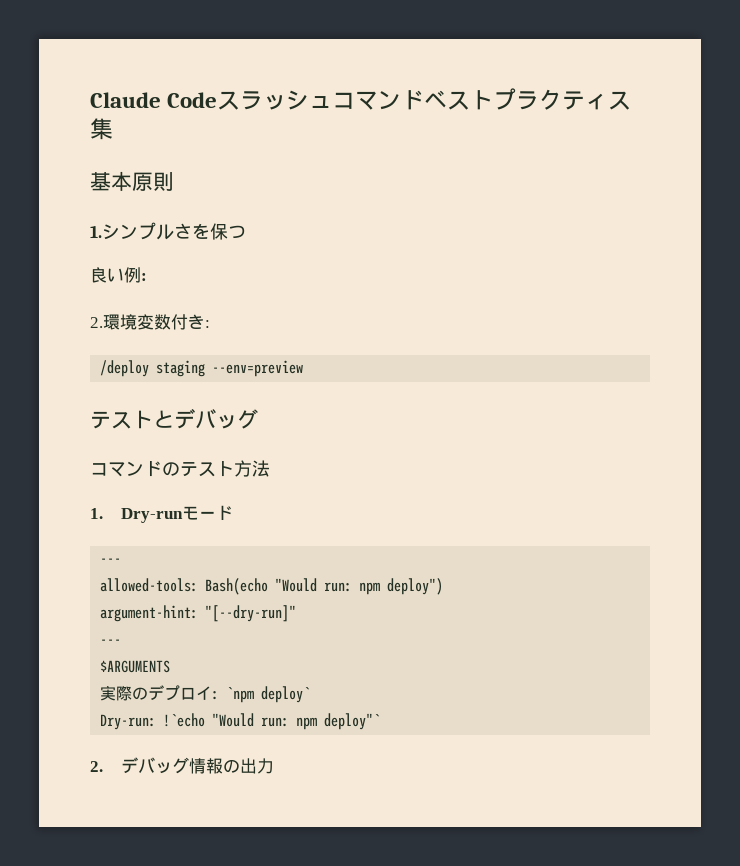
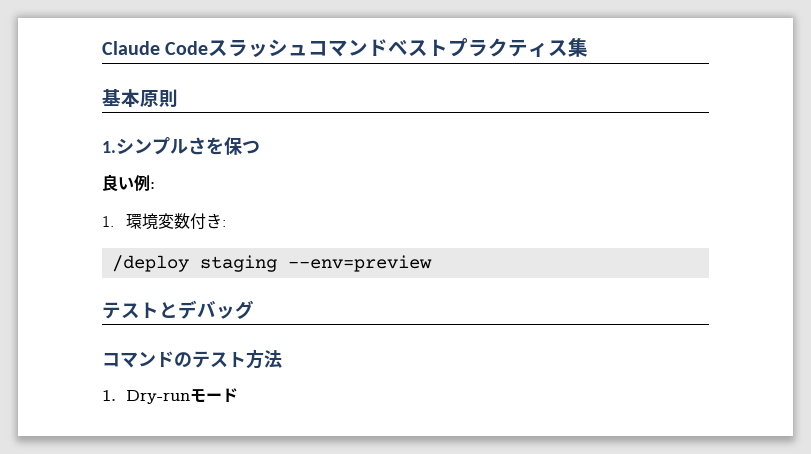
- 2.環境変数付き:
+ 1.環境変数付き:
  1. Dry-runモード
- ---
- allowed-tools: Bash(echo "Would run: npm deploy")
- argument-hint: "[--dry-run]"
- ---
- $ARGUMENTS
- 実際のデプロイ: `npm deploy`
- Dry-run: !`echo "Would run: npm deploy"`
- 2.デバッグ情報の出力

